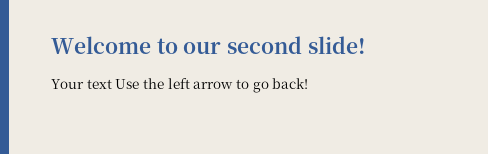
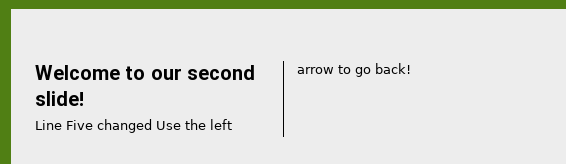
- Your text Use the left arrow to go back!
+ Line Five changed Use the left arrow to go back!

